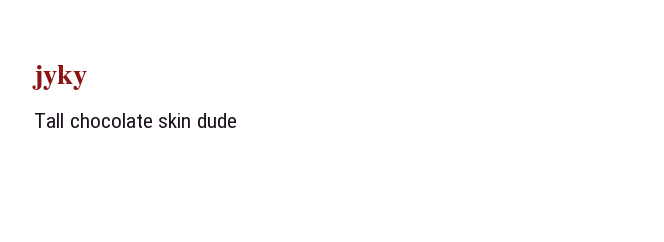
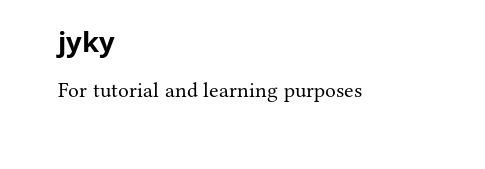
- Tall chocolate skin dude
+ For tutorial and learning purposes

